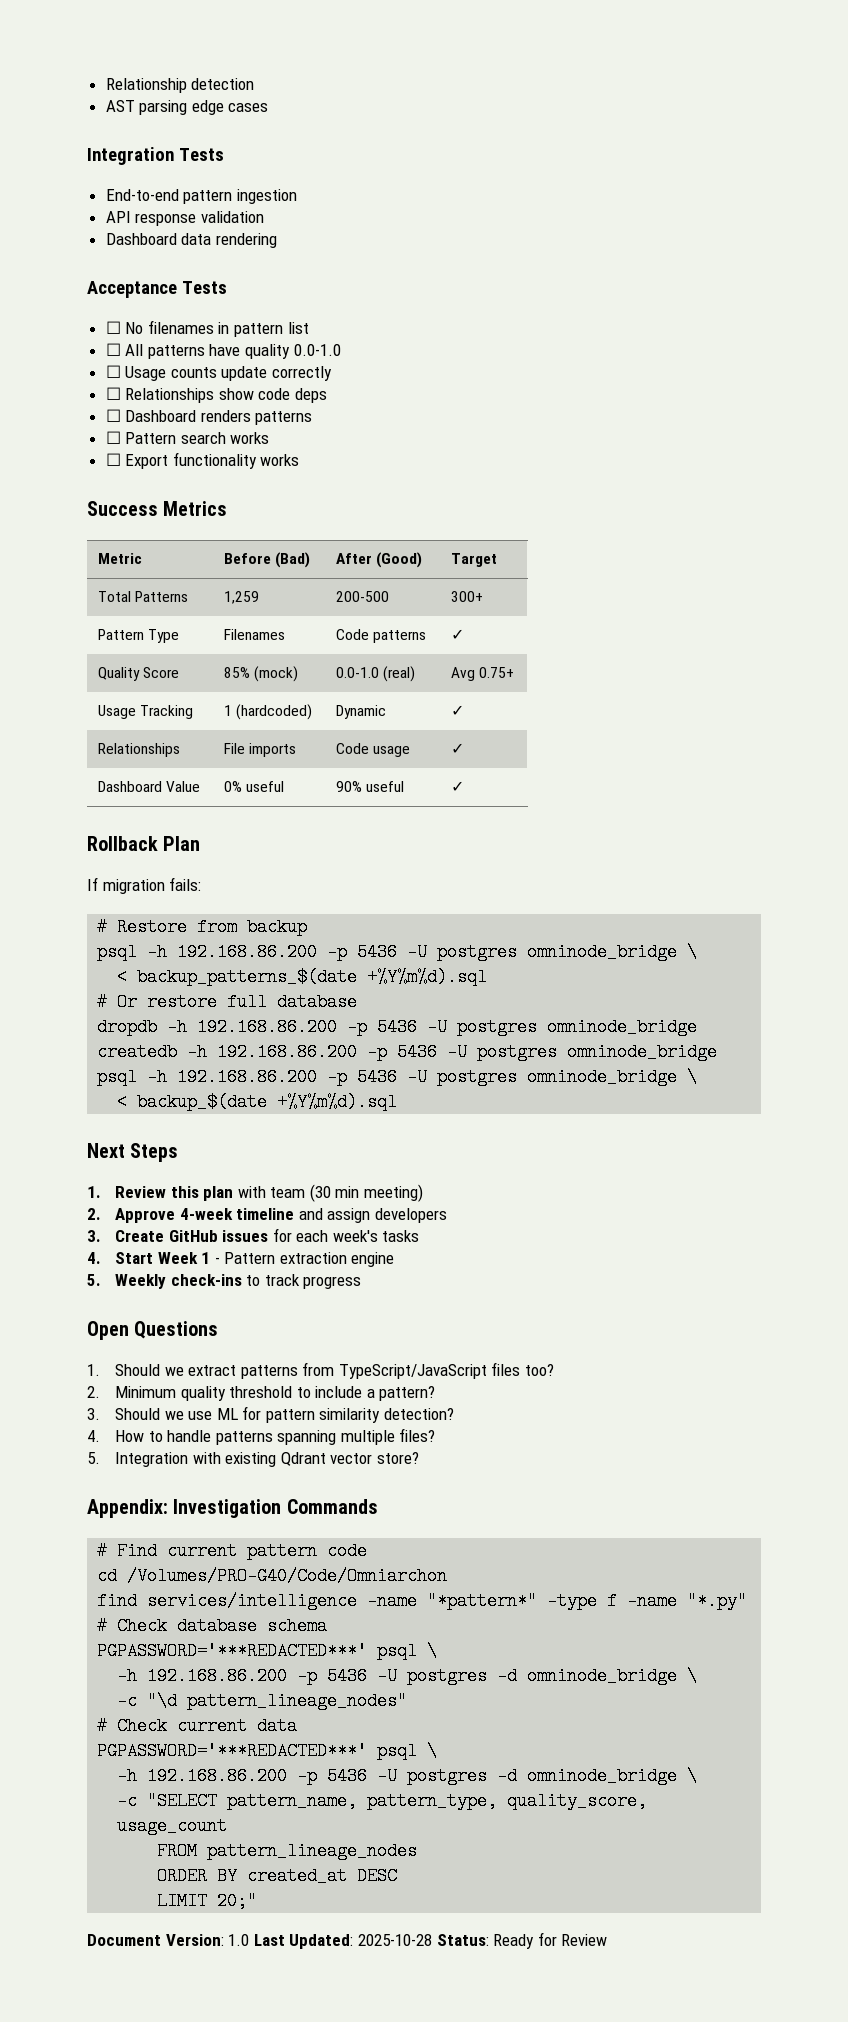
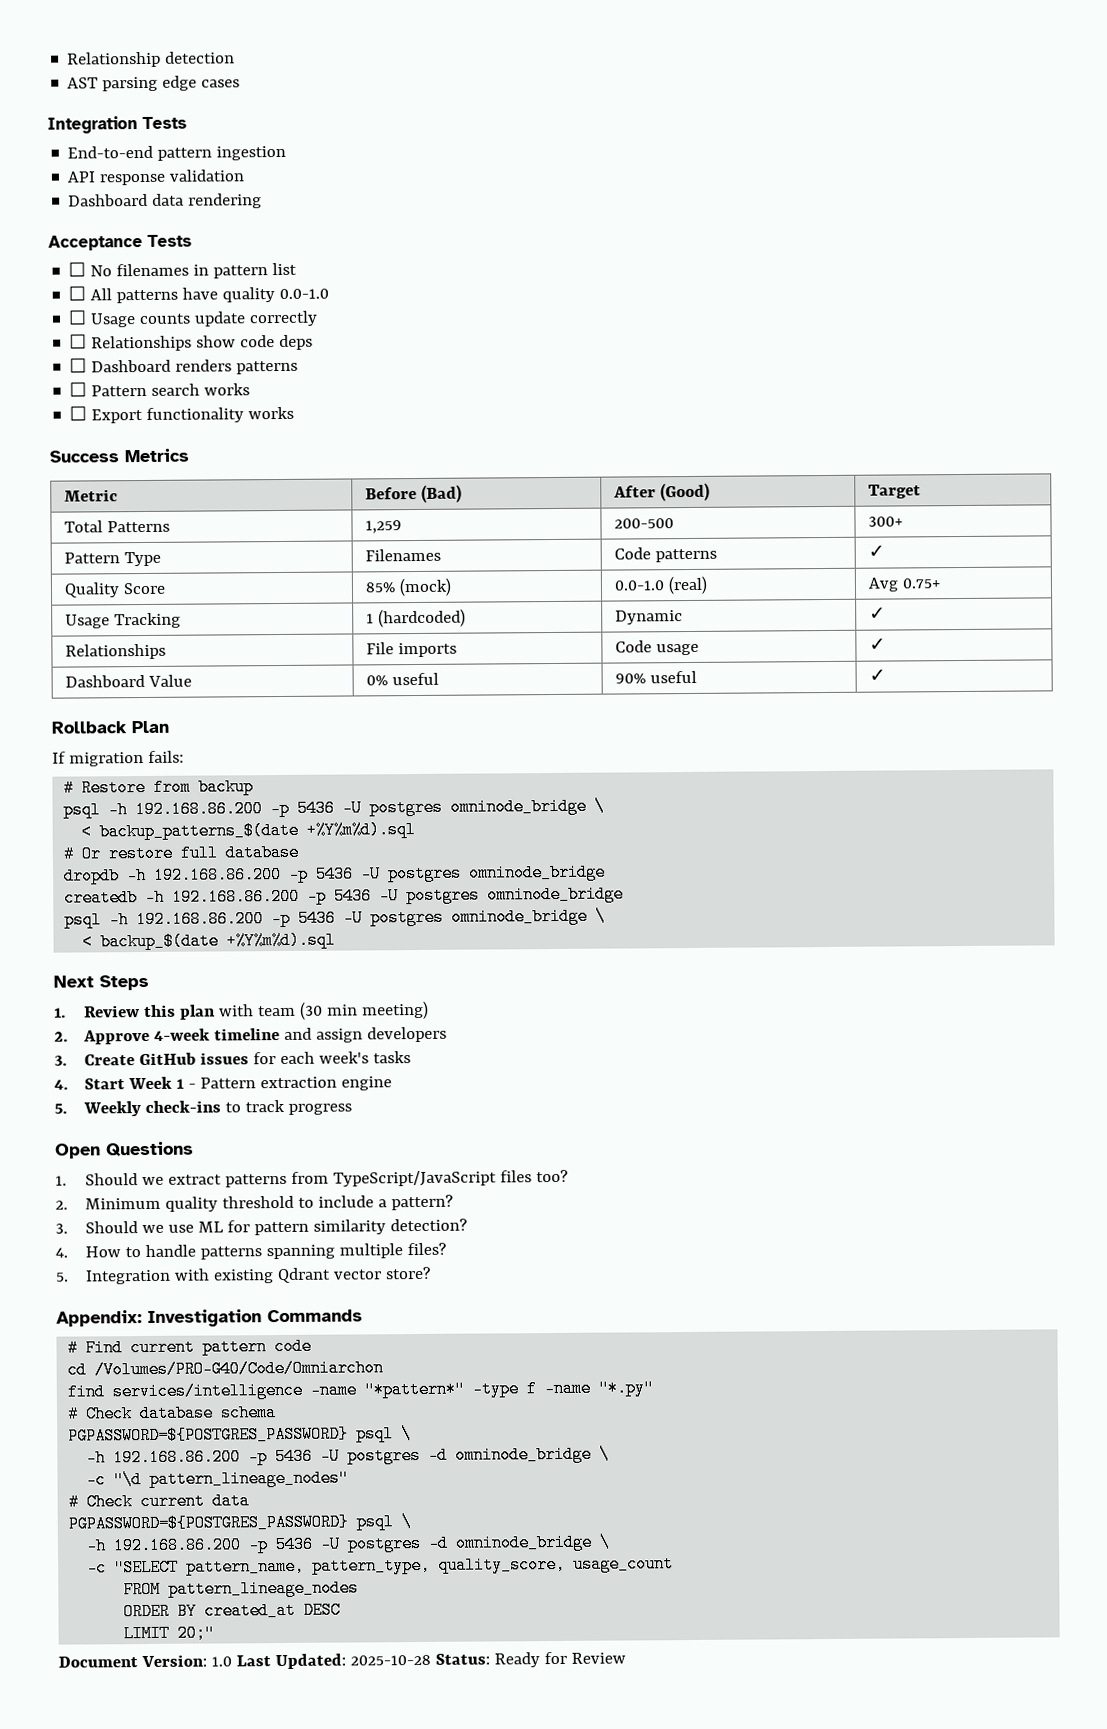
  # Check database schema
- PGPASSWORD='***REDACTED***' psql \
+ PGPASSWORD=${POSTGRES_PASSWORD} psql \
  # Check current data
- PGPASSWORD='***REDACTED***' psql \
+ PGPASSWORD=${POSTGRES_PASSWORD} psql \

